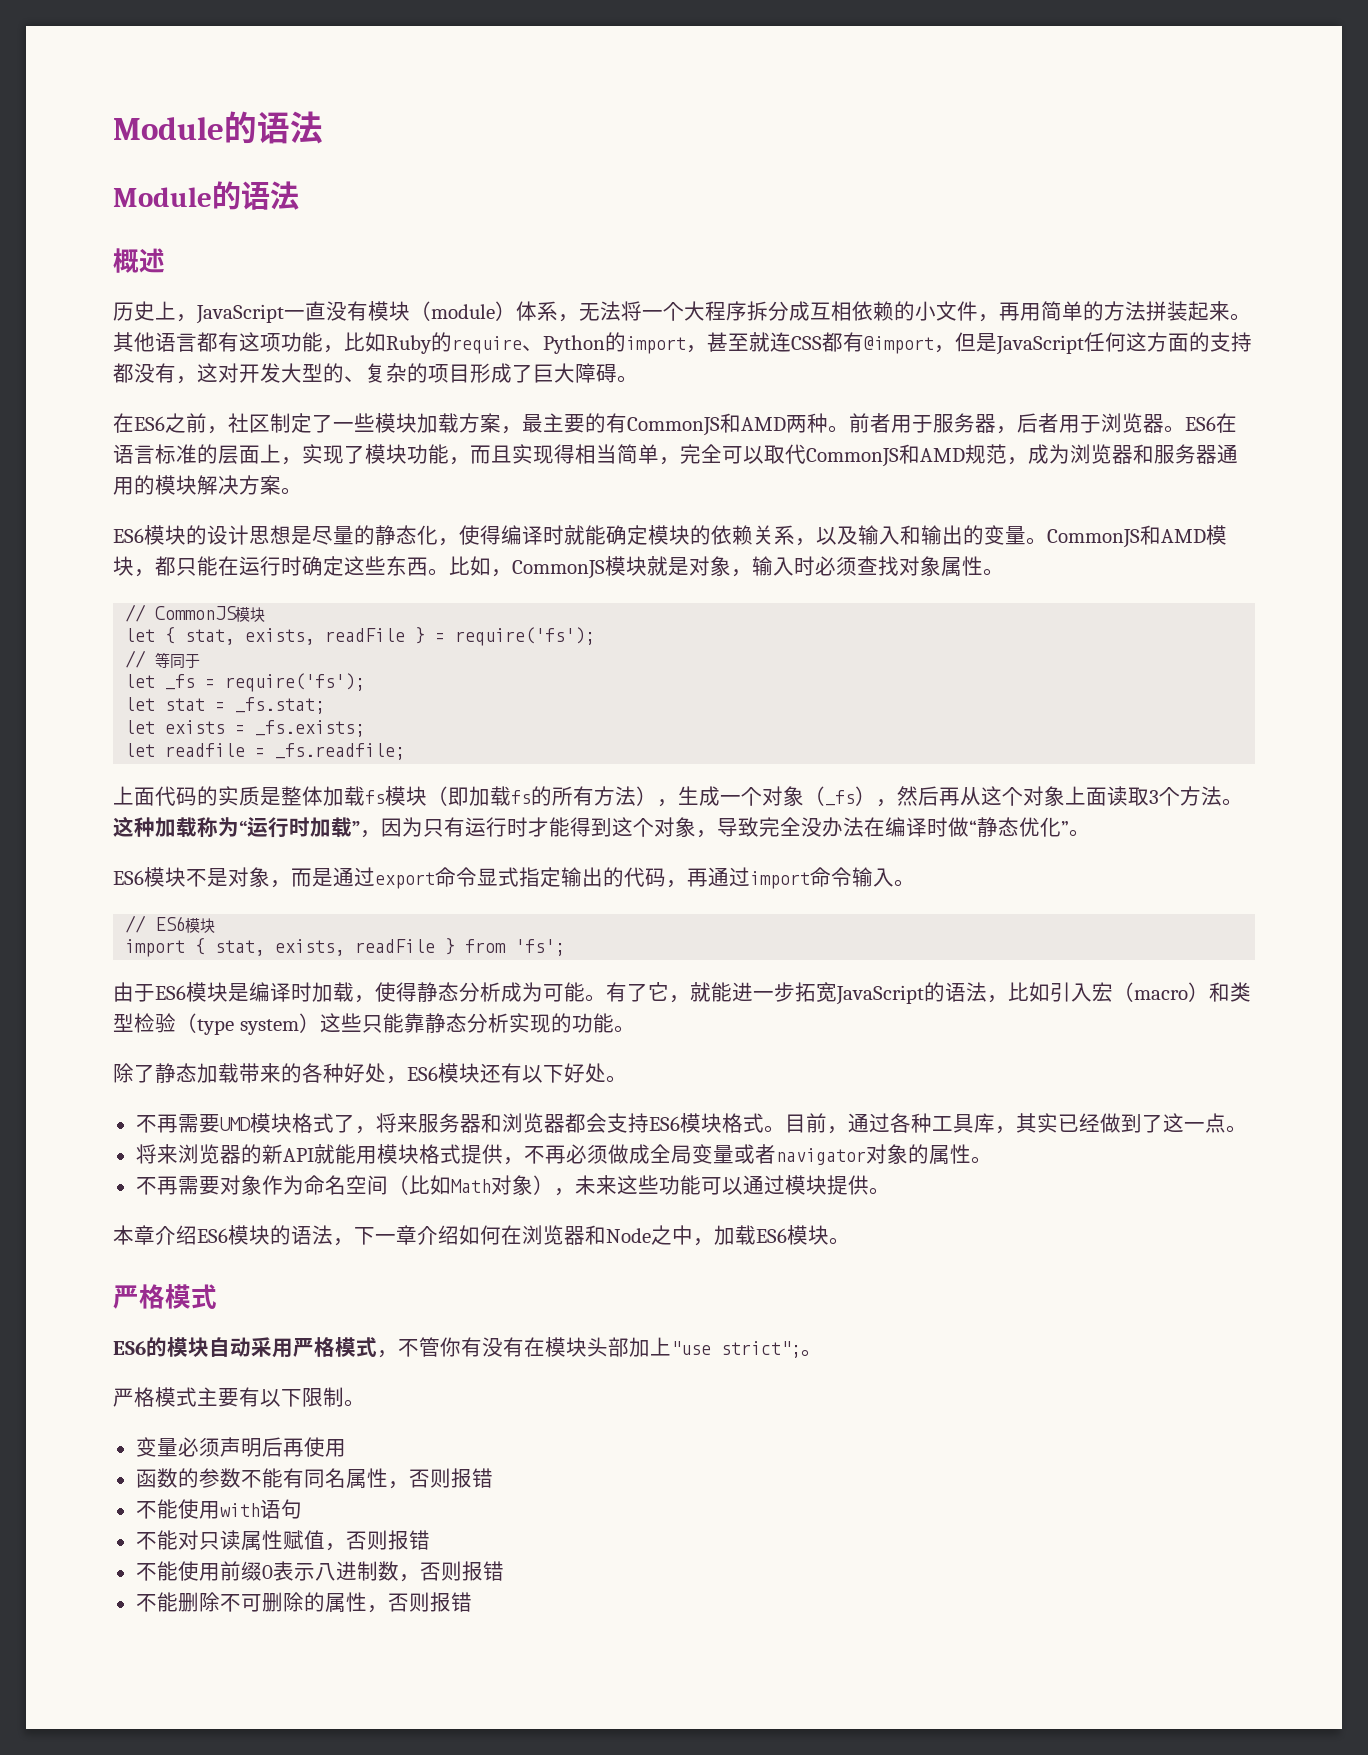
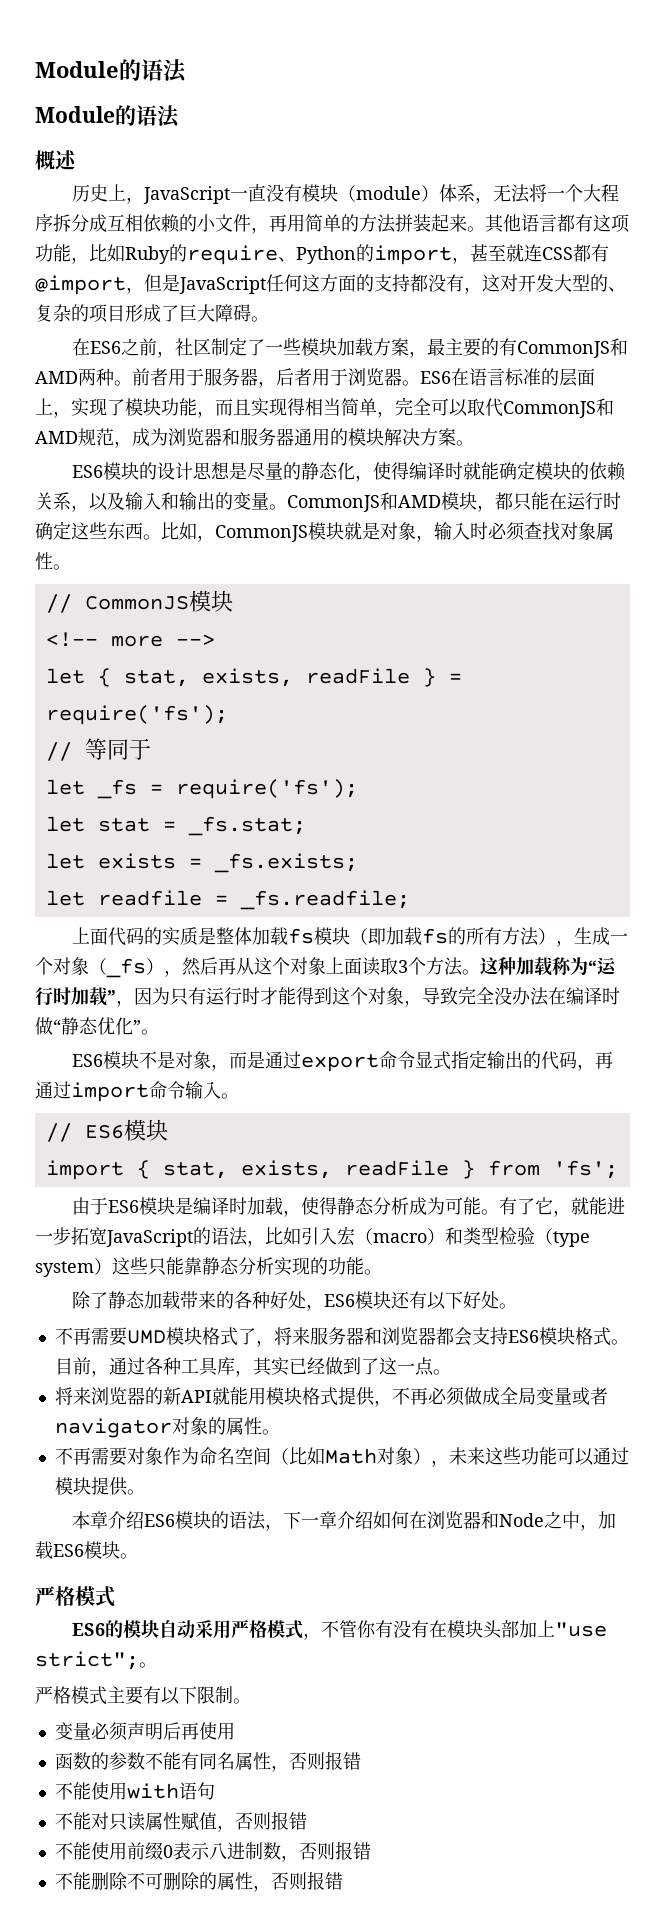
+ <!-- more -->

